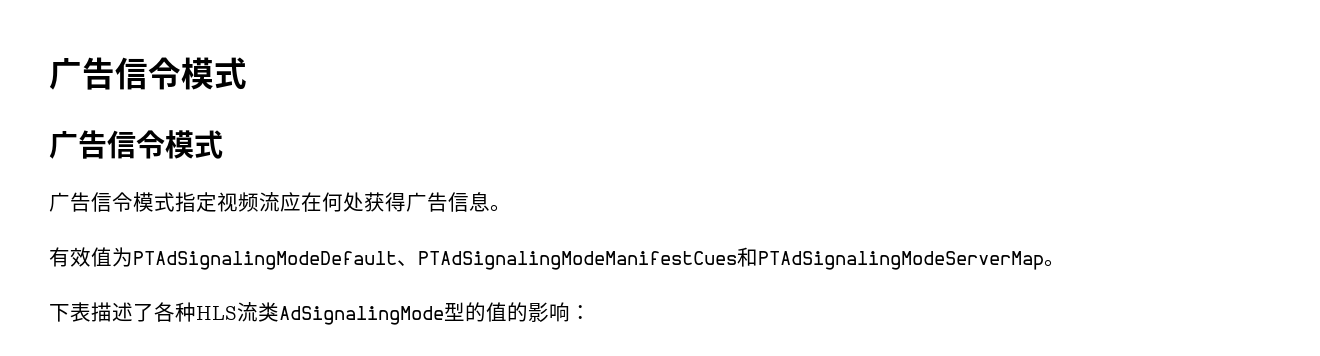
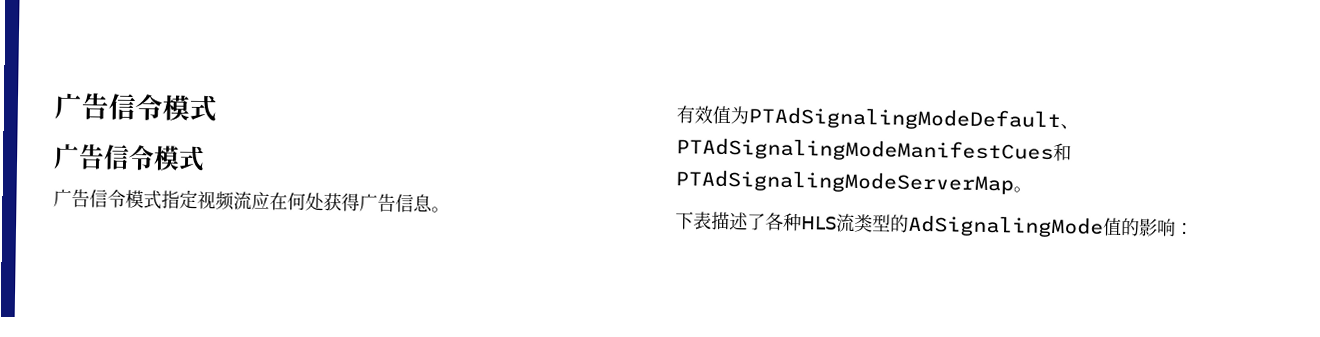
- 下表描述了各种HLS流类AdSignalingMode型的值的影响：
+ 下表描述了各种HLS流类型的AdSignalingMode值的影响：

